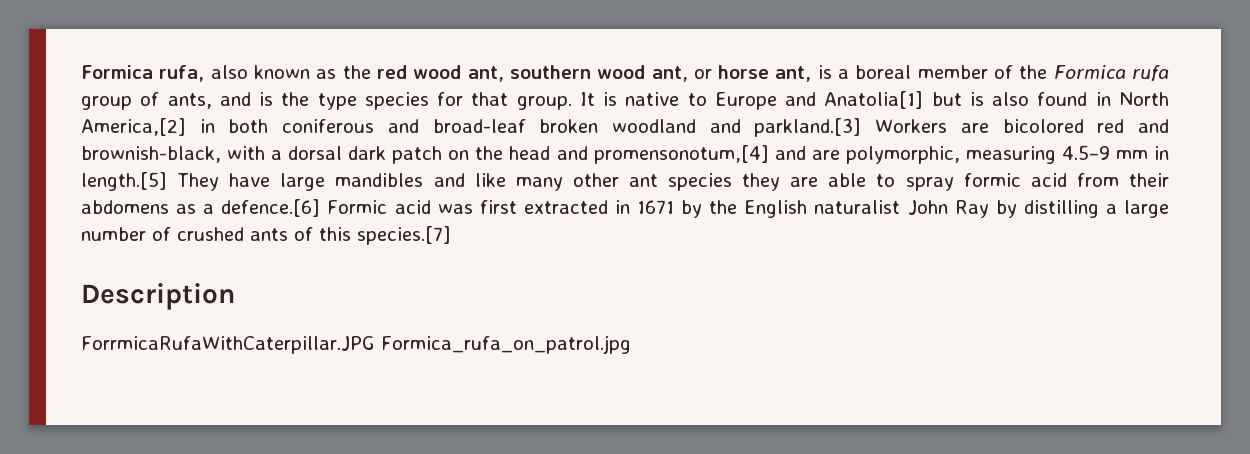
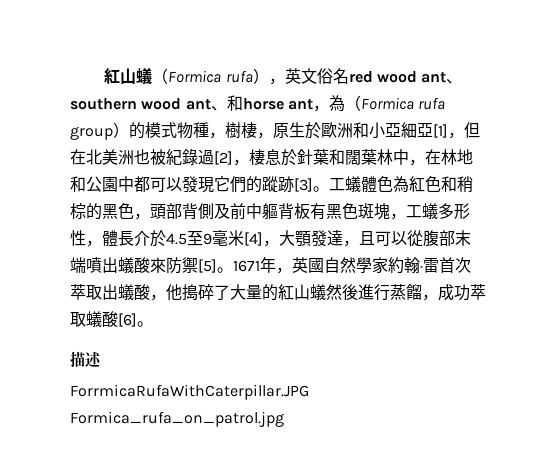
- Formica rufa, also known as the red wood ant, southern wood ant, or horse ant, is a boreal member of the Formica rufa group of ants, and is the type species for that group. It is native to Europe and Anatolia[1] but is also found in North America,[2] in both coniferous and broad-leaf broken woodland and parkland.[3] Workers are bicolored red and brownish-black, with a dorsal dark patch on the head and promensonotum,[4] and are polymorphic, measuring 4.5–9 mm in length.[5] They have large mandibles and like many other ant species they are able to spray formic acid from their abdomens as a defence.[6] Formic acid was first extracted in 1671 by the English naturalist John Ray by distilling a large number of crushed ants of this species.[7]
- Description
+ 紅山蟻（Formica rufa），英文俗名red wood ant、southern wood ant、和horse ant，為（Formica rufa group）的模式物種，樹棲，原生於歐洲和小亞細亞[1]，但在北美洲也被紀錄過[2]，棲息於針葉和闊葉林中，在林地和公園中都可以發現它們的蹤跡[3]。工蟻體色為紅色和稍棕的黑色，頭部背側及前中軀背板有黑色斑塊，工蟻多形性，體長介於4.5至9毫米[4]，大顎發達，且可以從腹部末端噴出蟻酸來防禦[5]。1671年，英國自然學家約翰·雷首次萃取出蟻酸，他搗碎了大量的紅山蟻然後進行蒸餾，成功萃取蟻酸[6]。
+ 描述

